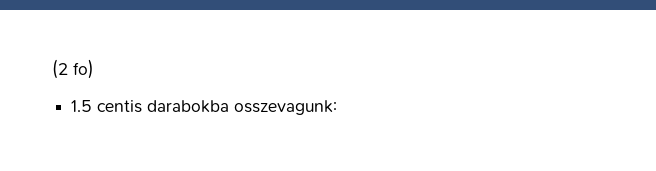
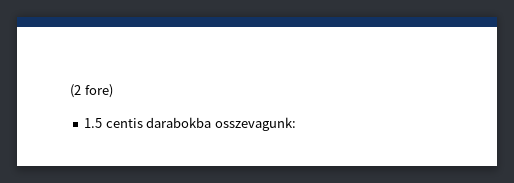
- (2 fo)
+ (2 fore)

